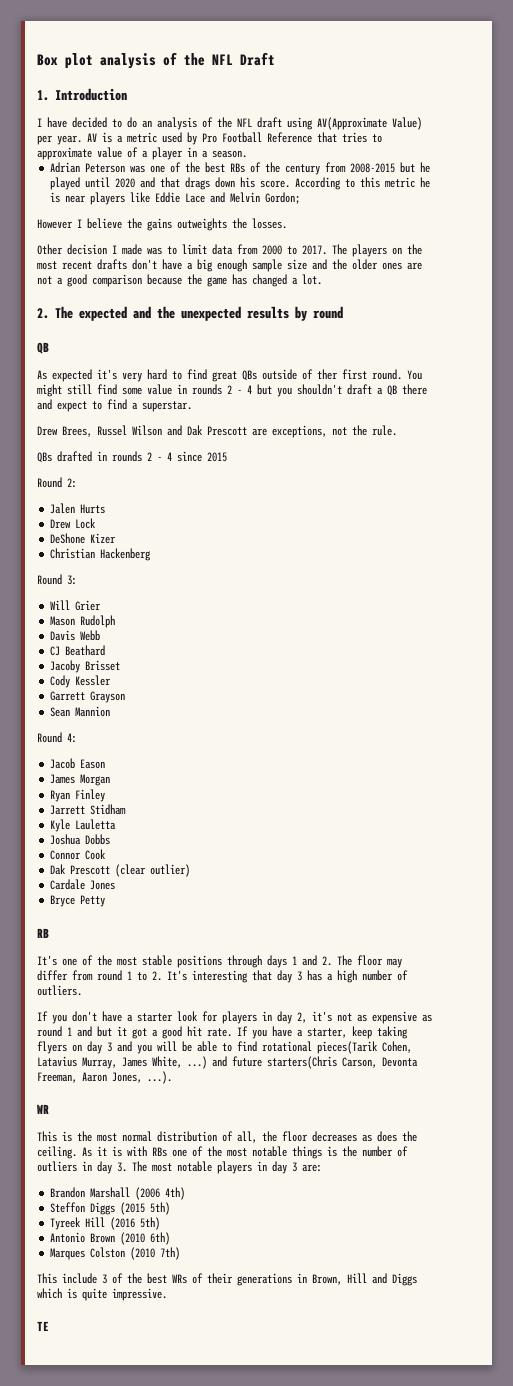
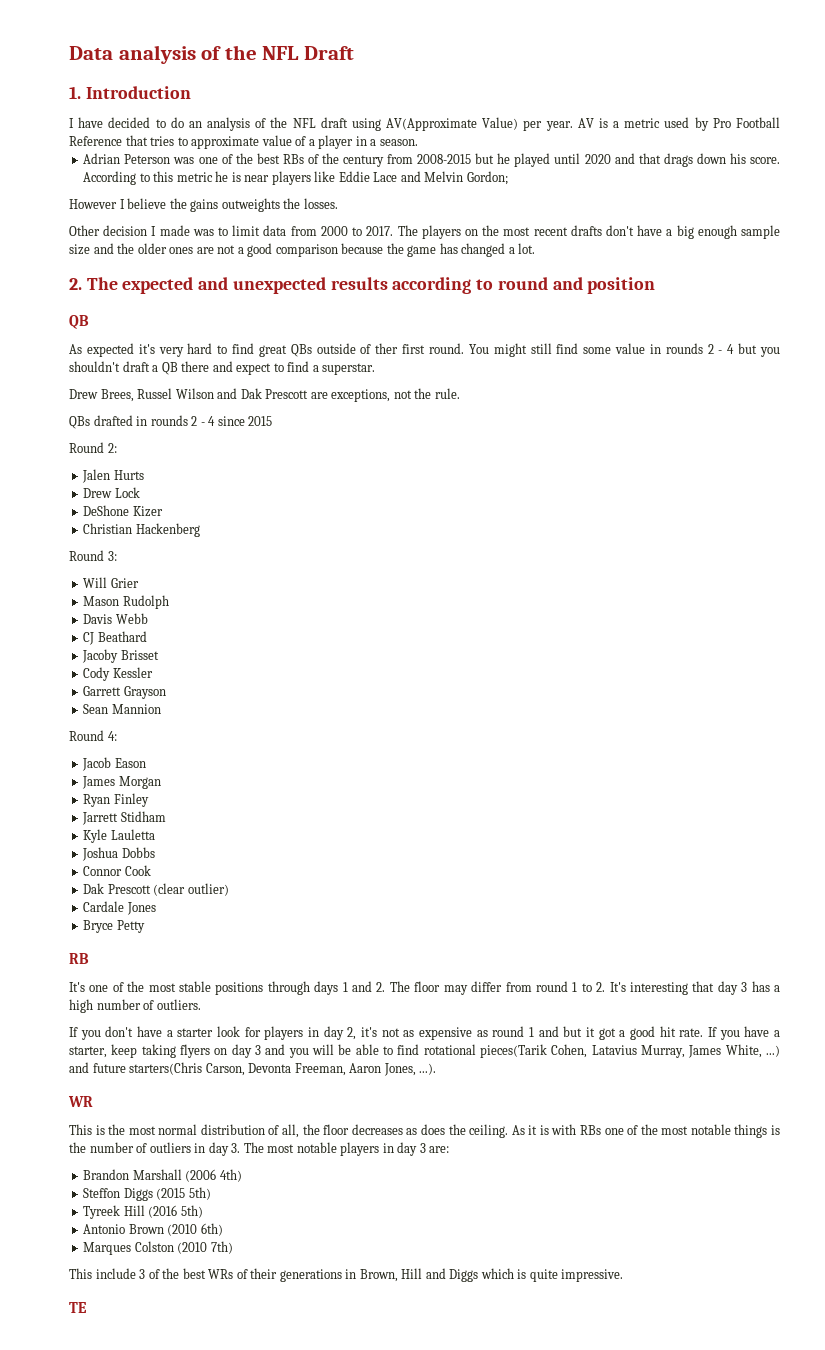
- Box plot analysis of the NFL Draft
+ Data analysis of the NFL Draft
- 2. The expected and the unexpected results by round
+ 2. The expected and unexpected results according to round and position

